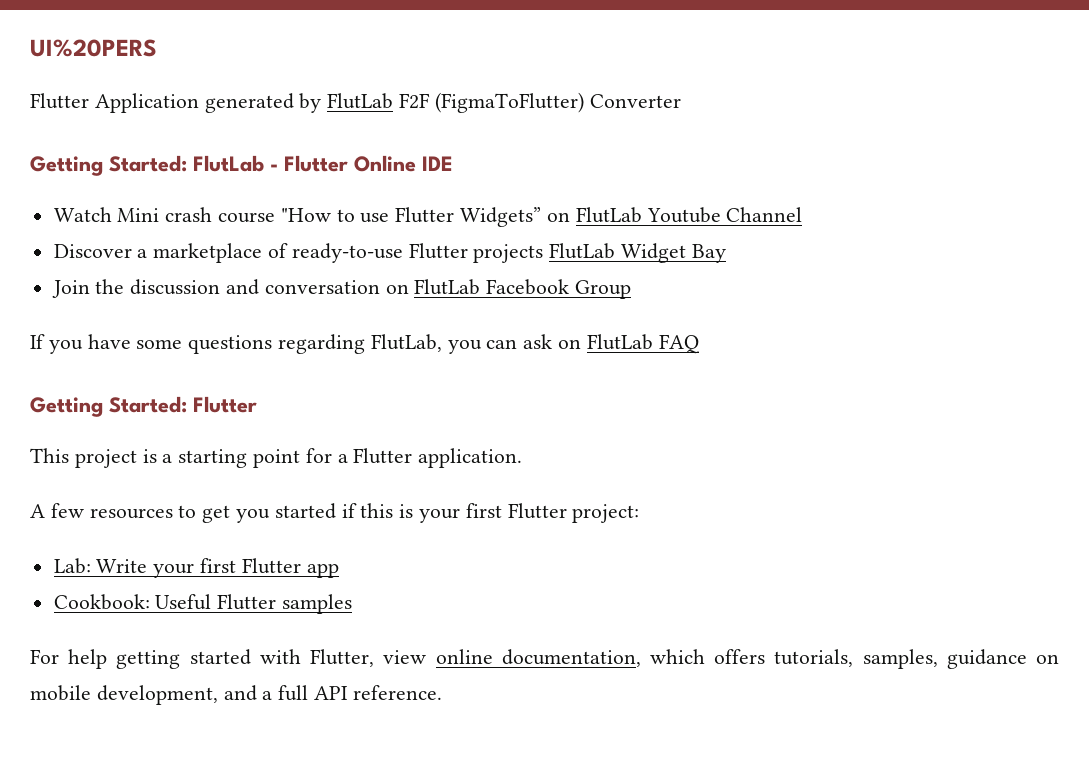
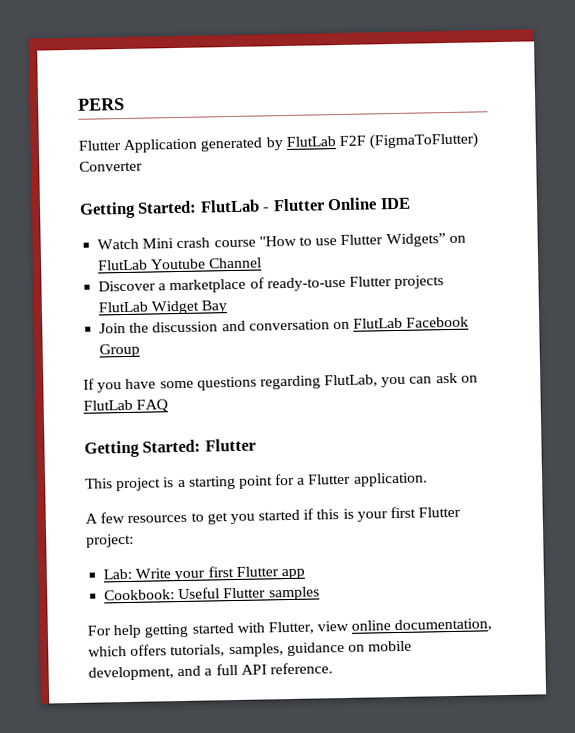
- UI%20PERS
+ PERS

